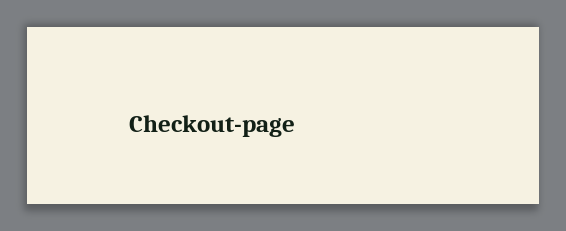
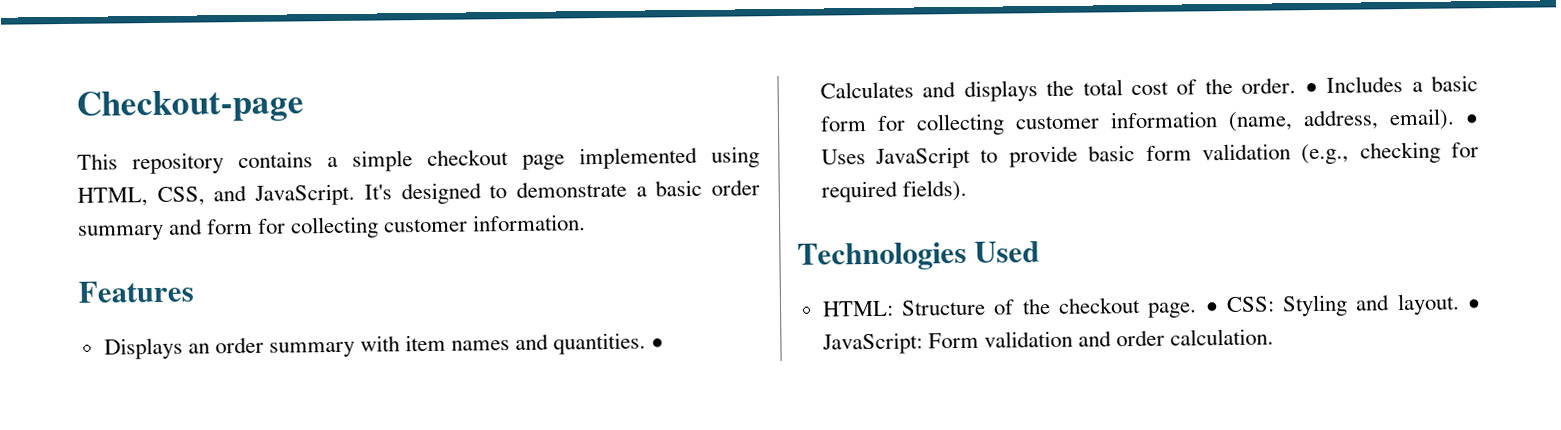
+ This repository contains a simple checkout page implemented using HTML, CSS, and JavaScript. It's designed to demonstrate a basic order summary and form for collecting customer information.
+ Features
+ Displays an order summary with item names and quantities. • Calculates and displays the total cost of the order. • Includes a basic form for collecting customer information (name, address, email). • Uses JavaScript to provide basic form validation (e.g., checking for required fields).
+ Technologies Used
+ HTML: Structure of the checkout page. • CSS: Styling and layout. • JavaScript: Form validation and order calculation.

